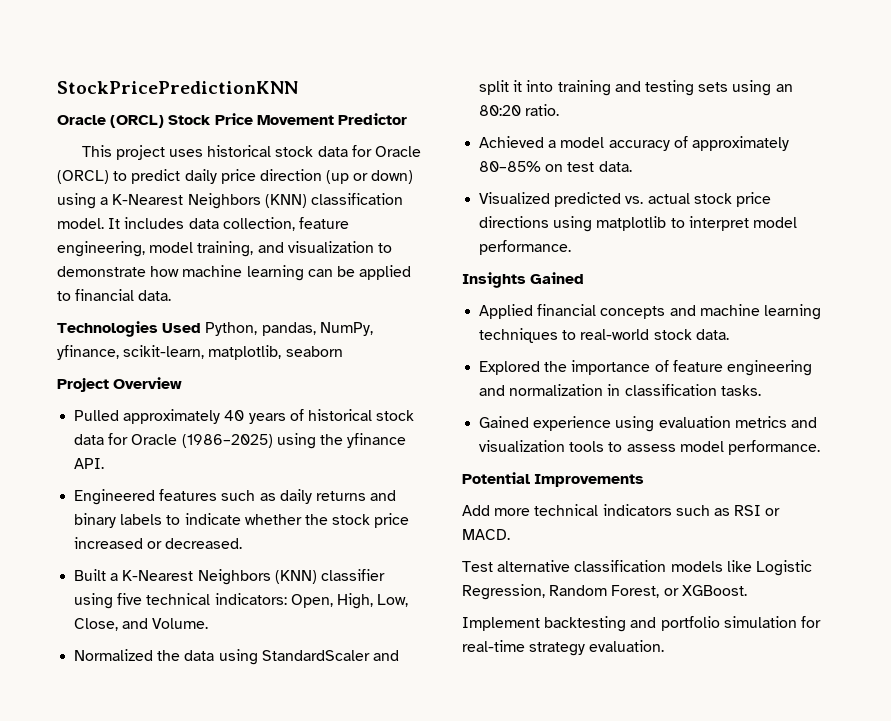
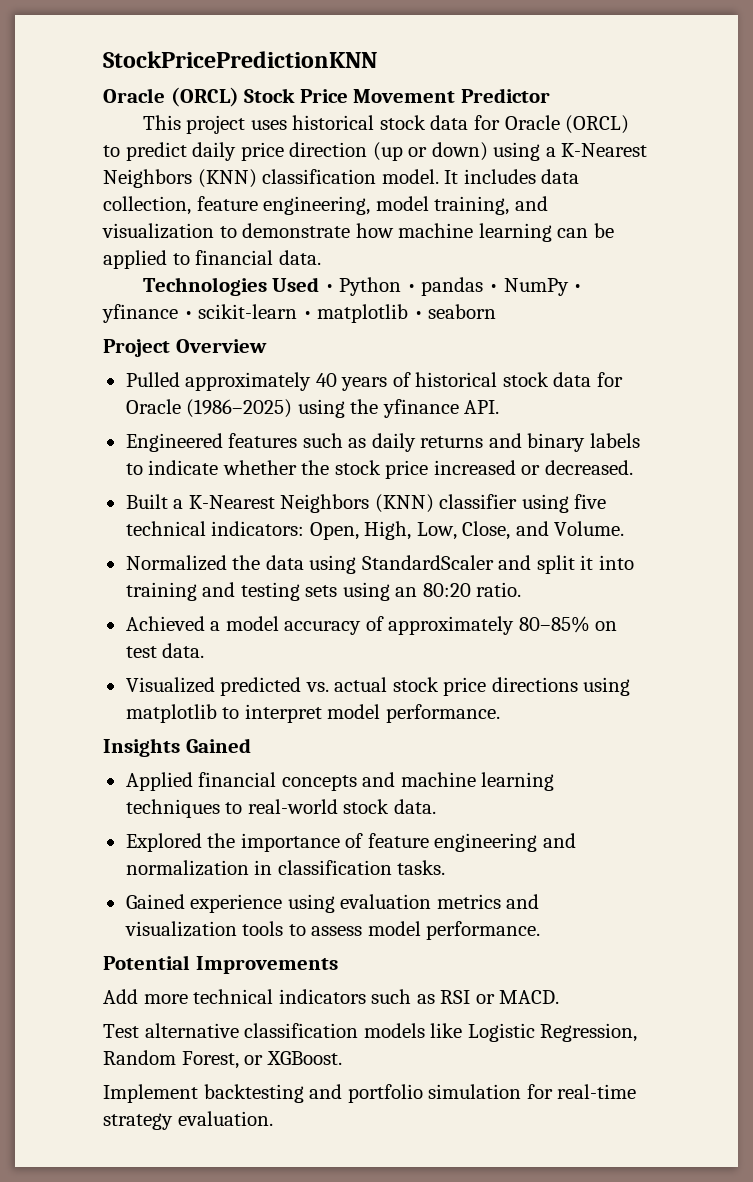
- Technologies Used Python, pandas, NumPy, yfinance, scikit-learn, matplotlib, seaborn
+ Technologies Used • Python • pandas • NumPy • yfinance • scikit-learn • matplotlib • seaborn

